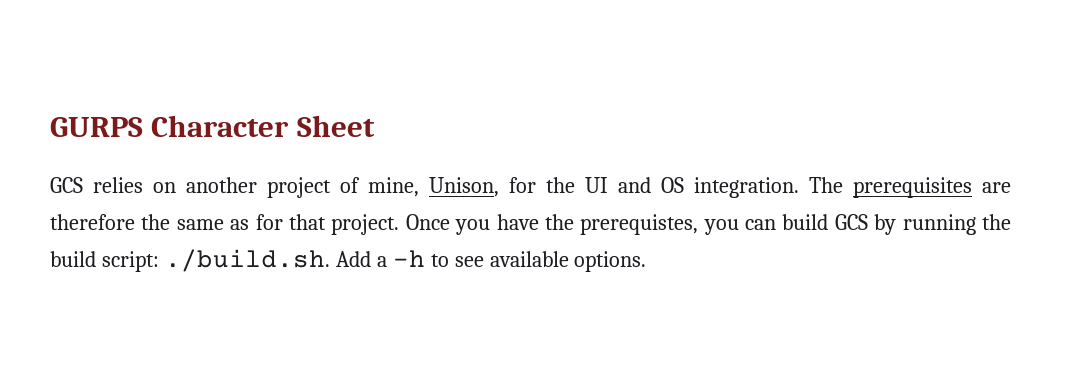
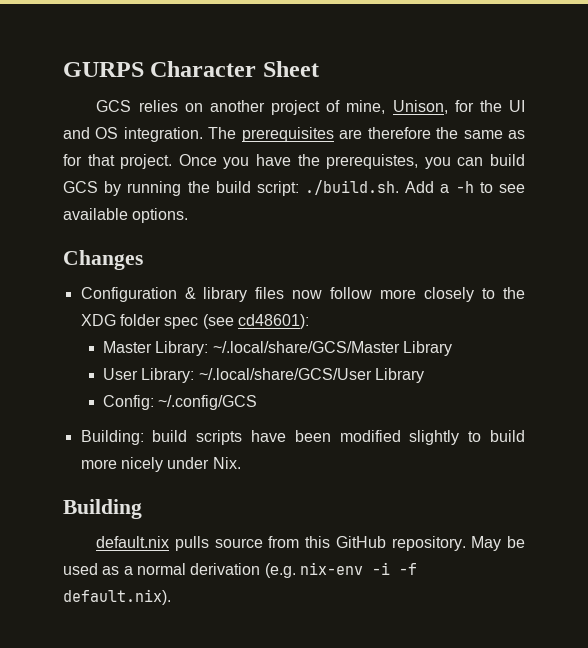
+ Changes
+ Configuration & library files now follow more closely to the XDG folder spec (see cd48601):
+ Master Library: ~/.local/share/GCS/Master Library
+ User Library: ~/.local/share/GCS/User Library
+ Config: ~/.config/GCS
+ Building: build scripts have been modified slightly to build more nicely under Nix.
+ Building
+ default.nix pulls source from this GitHub repository. May be used as a normal derivation (e.g. nix-env -i -f default.nix).

